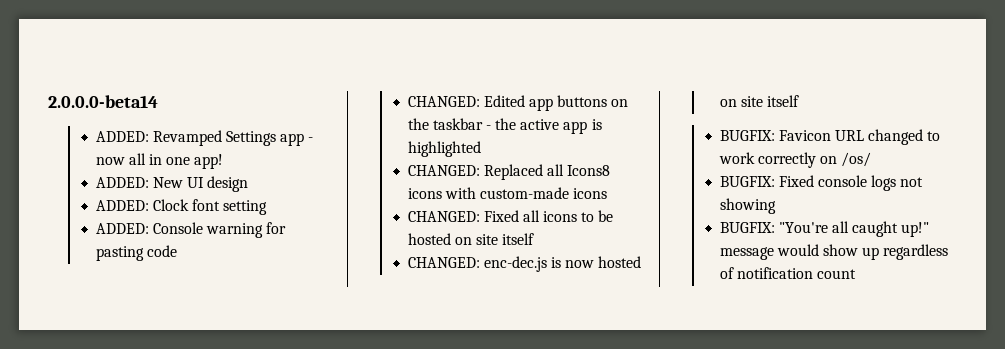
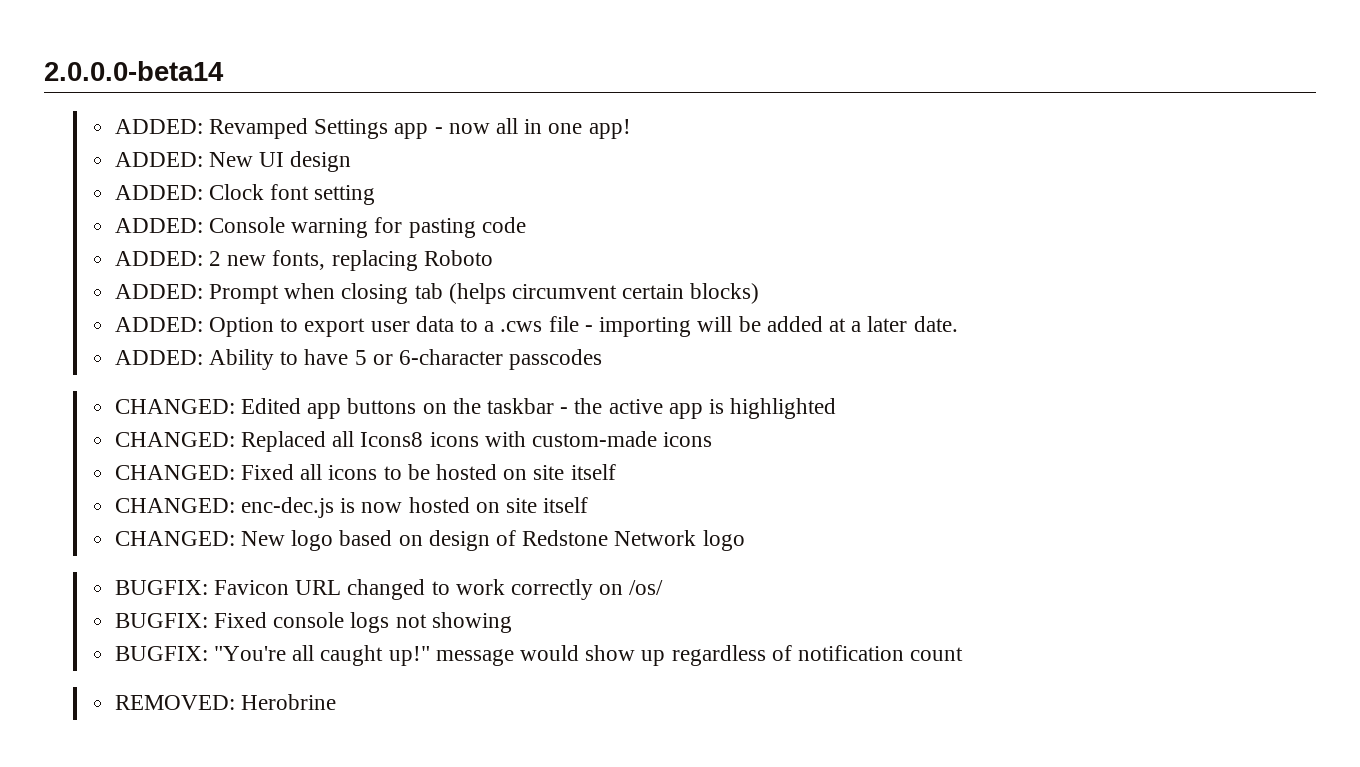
+ ADDED: 2 new fonts, replacing Roboto
+ ADDED: Prompt when closing tab (helps circumvent certain blocks)
+ ADDED: Option to export user data to a .cws file - importing will be added at a later date.
+ ADDED: Ability to have 5 or 6-character passcodes
+ CHANGED: New logo based on design of Redstone Network logo
+ REMOVED: Herobrine

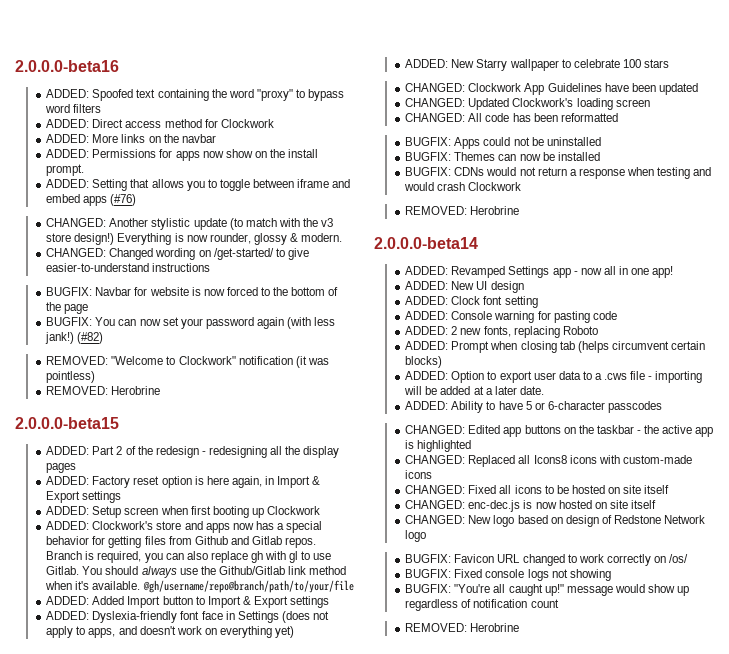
+ 2.0.0.0-beta16
+ ADDED: Spoofed text containing the word "proxy" to bypass word filters
+ ADDED: Direct access method for Clockwork
+ ADDED: More links on the navbar
+ ADDED: Permissions for apps now show on the install prompt.
+ ADDED: Setting that allows you to toggle between iframe and embed apps (#76)
+ CHANGED: Another stylistic update (to match with the v3 store design!) Everything is now rounder, glossy & modern.
+ CHANGED: Changed wording on /get-started/ to give easier-to-understand instructions
+ BUGFIX: Navbar for website is now forced to the bottom of the page
+ BUGFIX: You can now set your password again (with less jank!) (#82)
+ REMOVED: "Welcome to Clockwork" notification (it was pointless)
+ REMOVED: Herobrine
+ 2.0.0.0-beta15
+ ADDED: Part 2 of the redesign - redesigning all the display pages
+ ADDED: Factory reset option is here again, in Import & Export settings
+ ADDED: Setup screen when first booting up Clockwork
+ ADDED: Clockwork's store and apps now has a special behavior for getting files from Github and Gitlab repos. Branch is required, you can also replace gh with gl to use Gitlab. You should always use the Github/Gitlab link method when it's available. @gh/username/repo@branch/path/to/your/file
+ ADDED: Added Import button to Import & Export settings
+ ADDED: Dyslexia-friendly font face in Settings (does not apply to apps, and doesn't work on everything yet)
+ ADDED: New Starry wallpaper to celebrate 100 stars
+ CHANGED: Clockwork App Guidelines have been updated
+ CHANGED: Updated Clockwork's loading screen
+ CHANGED: All code has been reformatted
+ BUGFIX: Apps could not be uninstalled
+ BUGFIX: Themes can now be installed
+ BUGFIX: CDNs would not return a response when testing and would crash Clockwork
+ REMOVED: Herobrine

